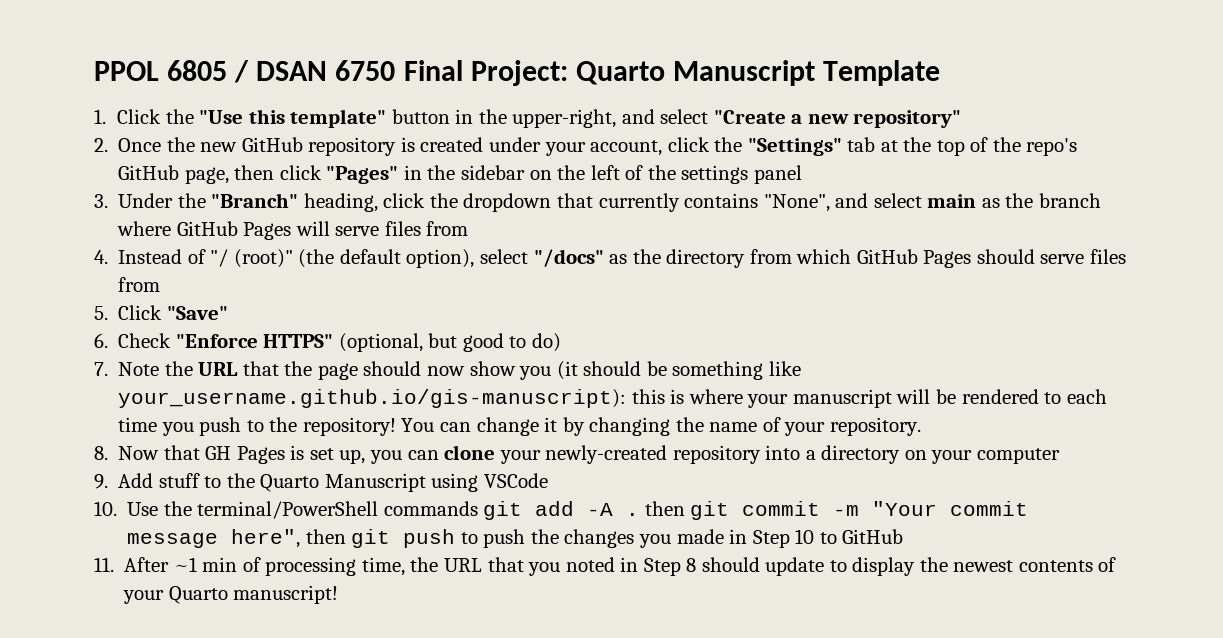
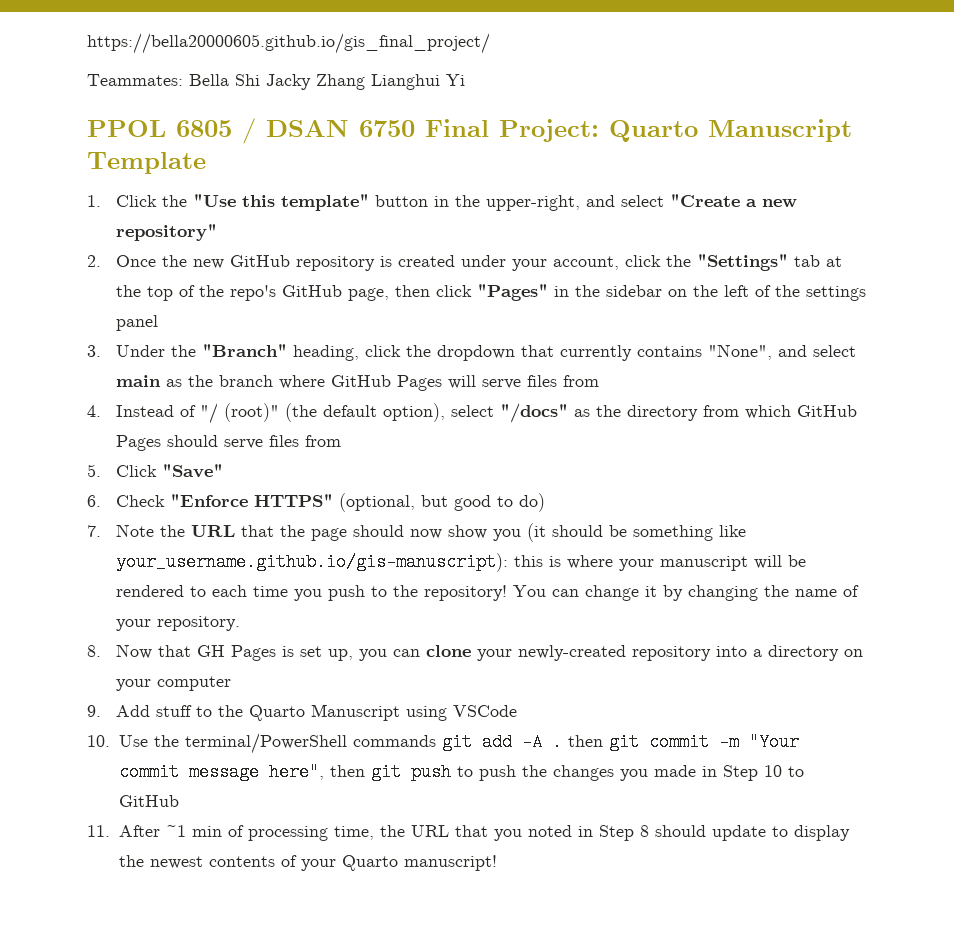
+ https://bella20000605.github.io/gis_final_project/
+ Teammates: Bella Shi Jacky Zhang Lianghui Yi

